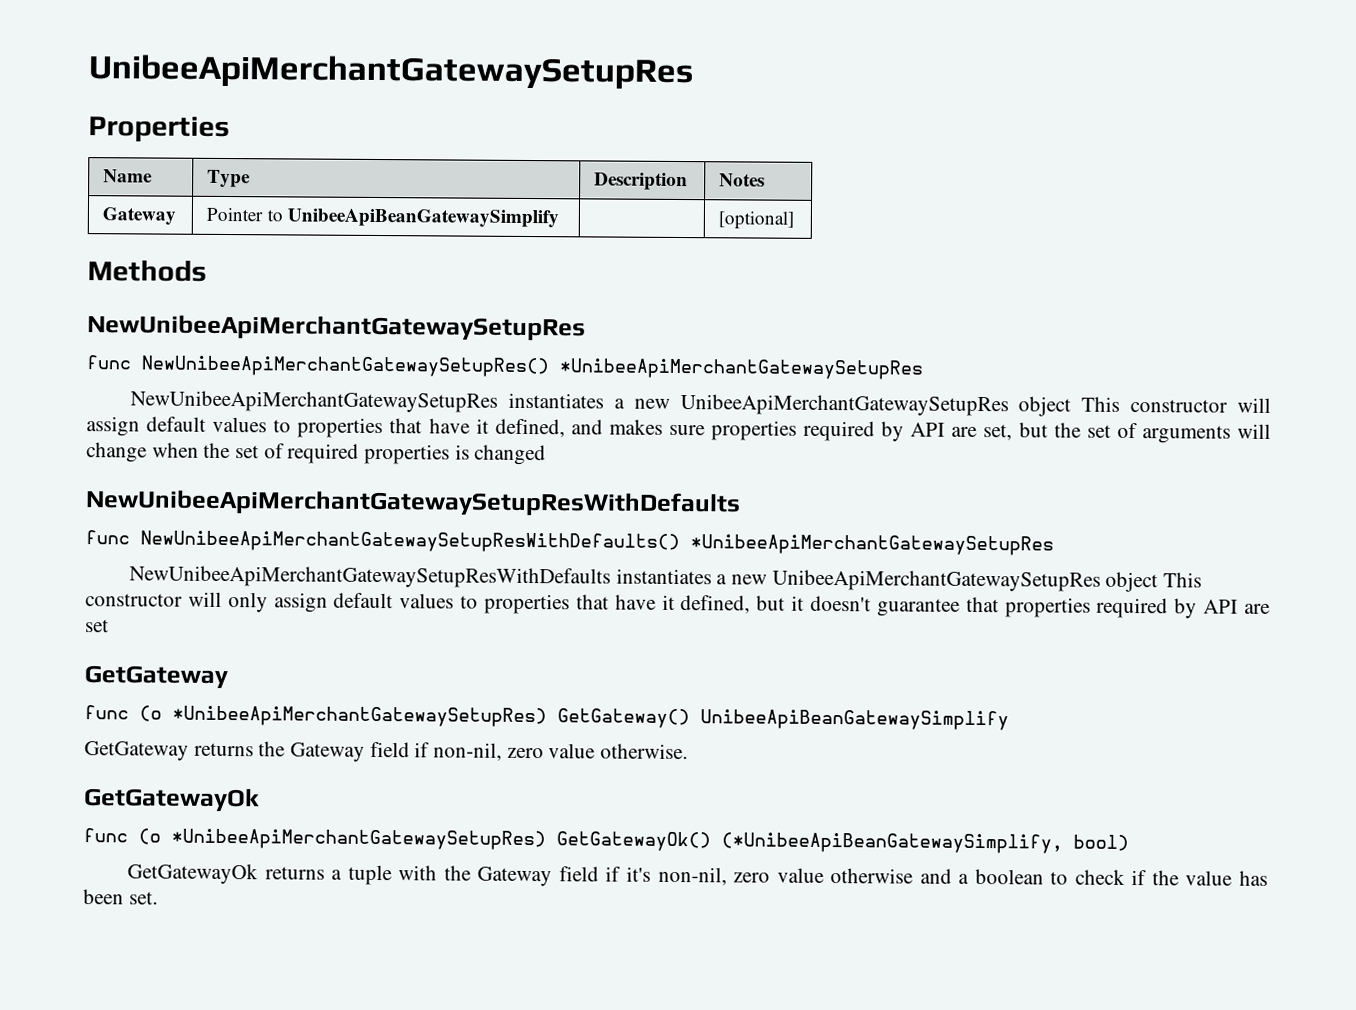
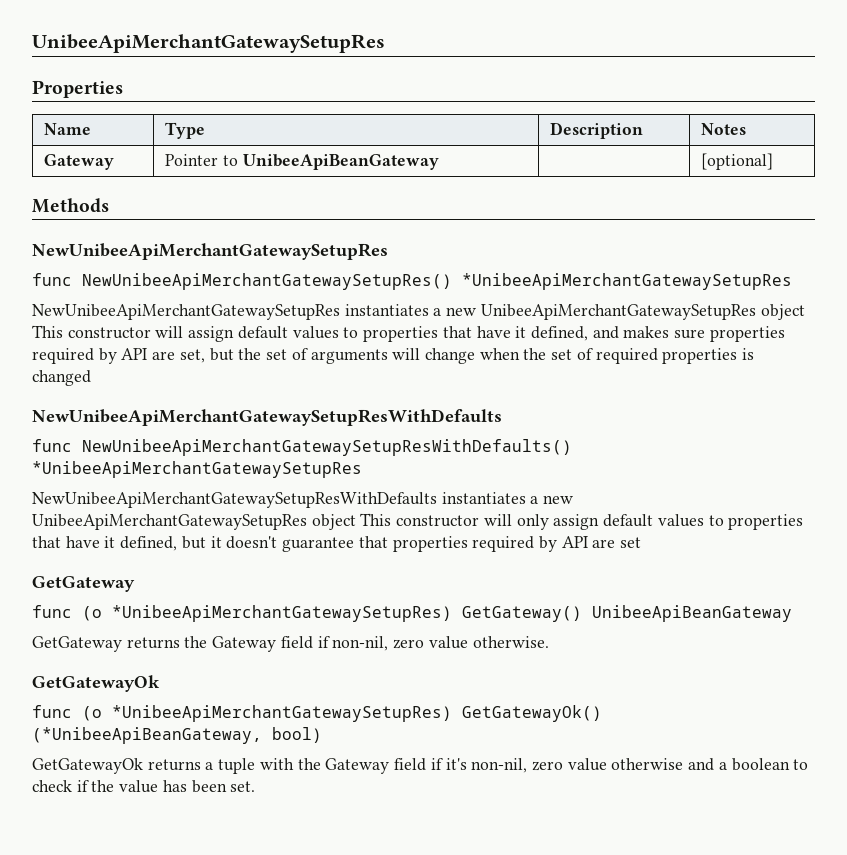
- Gateway | Pointer to UnibeeApiBeanGatewaySimplify | | [optional]
+ Gateway | Pointer to UnibeeApiBeanGateway | | [optional]
- func (o *UnibeeApiMerchantGatewaySetupRes) GetGateway() UnibeeApiBeanGatewaySimplify
+ func (o *UnibeeApiMerchantGatewaySetupRes) GetGateway() UnibeeApiBeanGateway
- func (o *UnibeeApiMerchantGatewaySetupRes) GetGatewayOk() (*UnibeeApiBeanGatewaySimplify, bool)
+ func (o *UnibeeApiMerchantGatewaySetupRes) GetGatewayOk() (*UnibeeApiBeanGateway, bool)

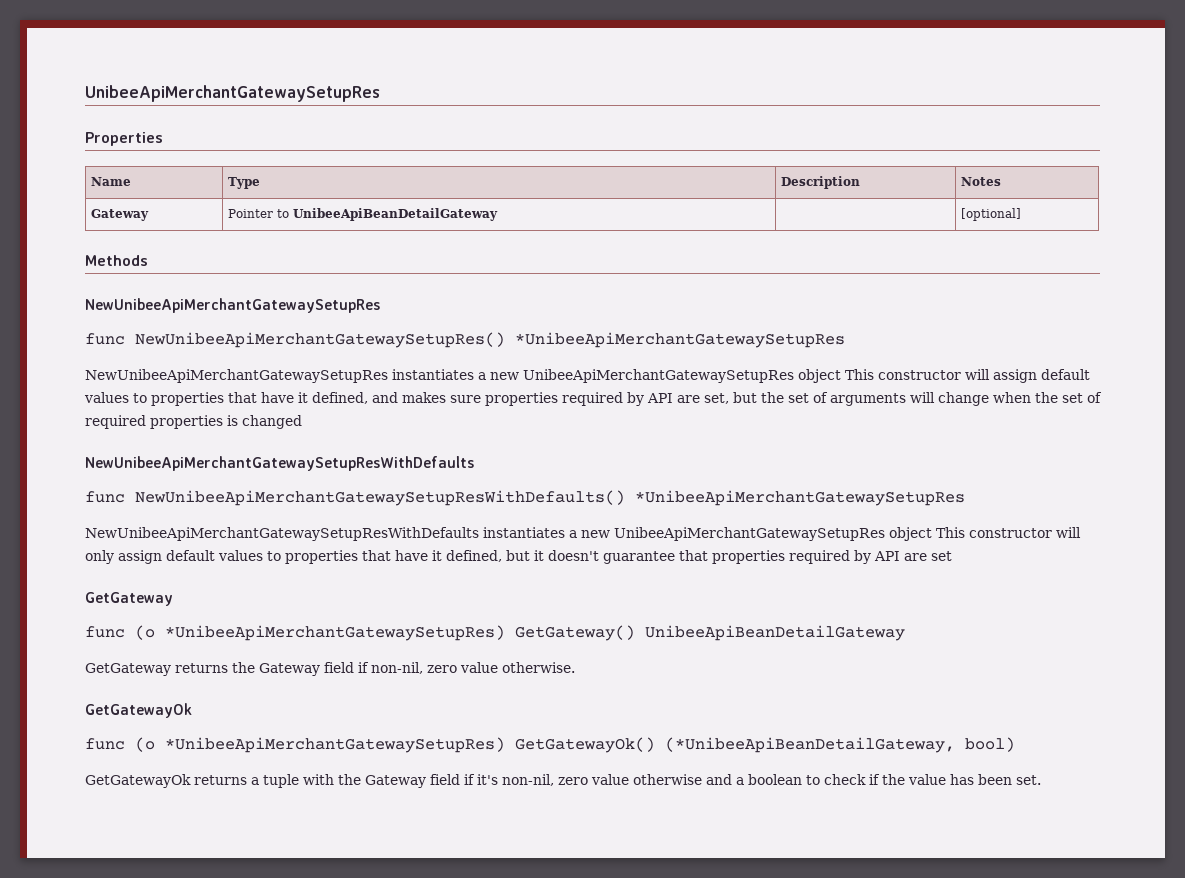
- Gateway | Pointer to UnibeeApiBeanGateway | | [optional]
+ Gateway | Pointer to UnibeeApiBeanDetailGateway | | [optional]
- func (o *UnibeeApiMerchantGatewaySetupRes) GetGateway() UnibeeApiBeanGateway
+ func (o *UnibeeApiMerchantGatewaySetupRes) GetGateway() UnibeeApiBeanDetailGateway
- func (o *UnibeeApiMerchantGatewaySetupRes) GetGatewayOk() (*UnibeeApiBeanGateway, bool)
+ func (o *UnibeeApiMerchantGatewaySetupRes) GetGatewayOk() (*UnibeeApiBeanDetailGateway, bool)

